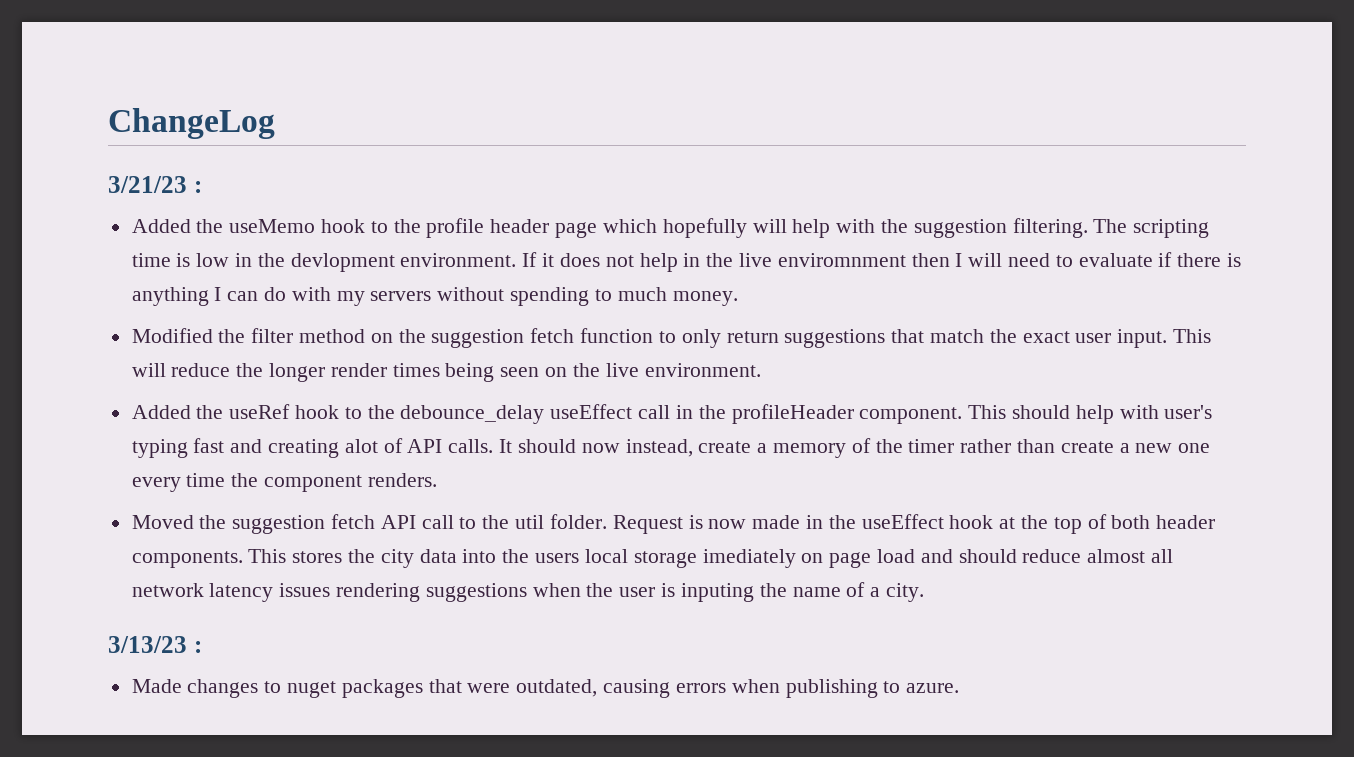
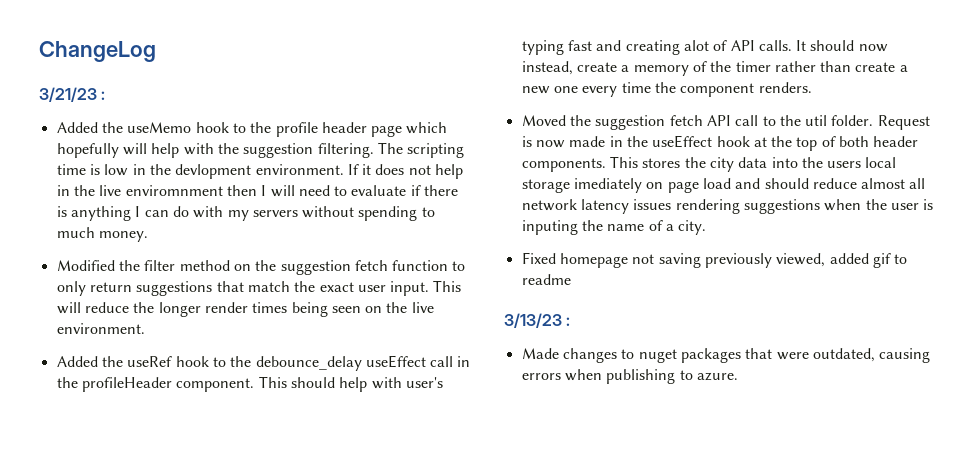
+ Fixed homepage not saving previously viewed, added gif to readme

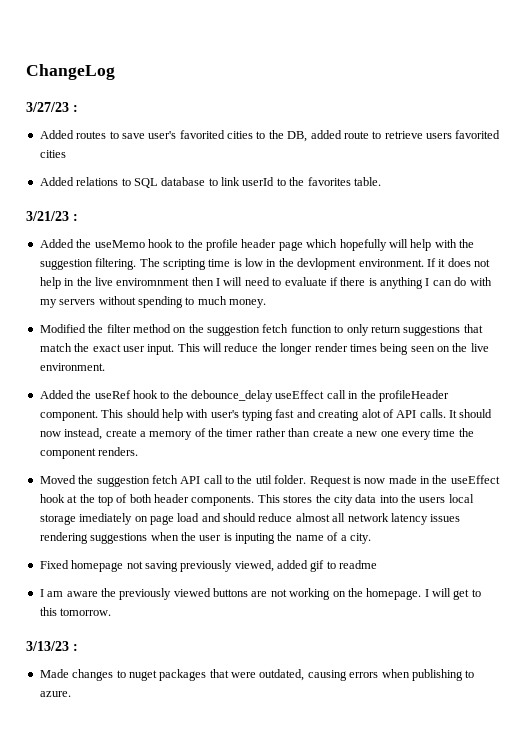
+ 3/27/23 :
+ Added routes to save user's favorited cities to the DB, added route to retrieve users favorited cities
+ Added relations to SQL database to link userId to the favorites table.
+ I am aware the previously viewed buttons are not working on the homepage. I will get to this tomorrow.

